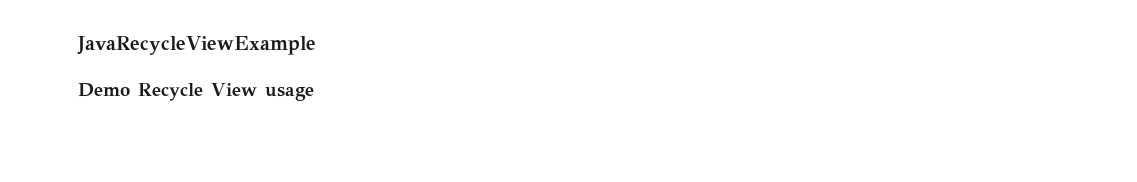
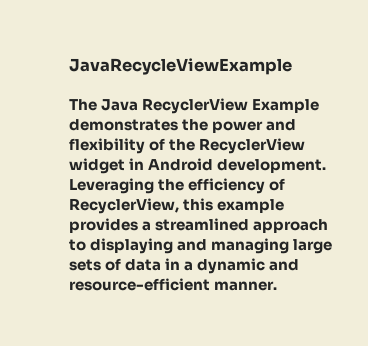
- Demo Recycle View usage
+ The Java RecyclerView Example demonstrates the power and flexibility of the RecyclerView widget in Android development. Leveraging the efficiency of RecyclerView, this example provides a streamlined approach to displaying and managing large sets of data in a dynamic and resource-efficient manner.

